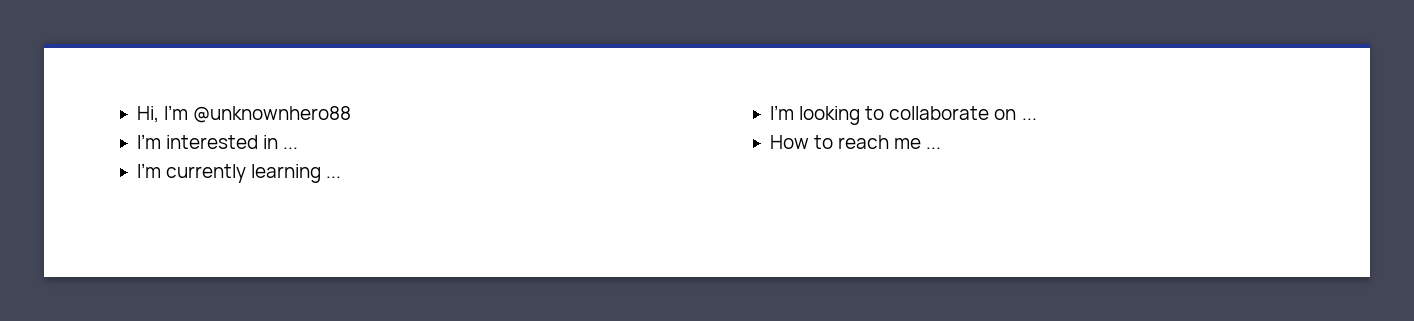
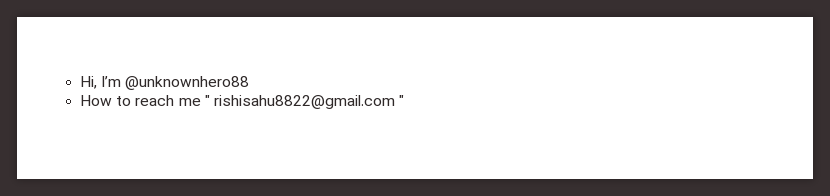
- I’m interested in ...
- I’m currently learning ...
- I’m looking to collaborate on ...
- How to reach me ...
+ How to reach me " rishisahu8822@gmail.com "

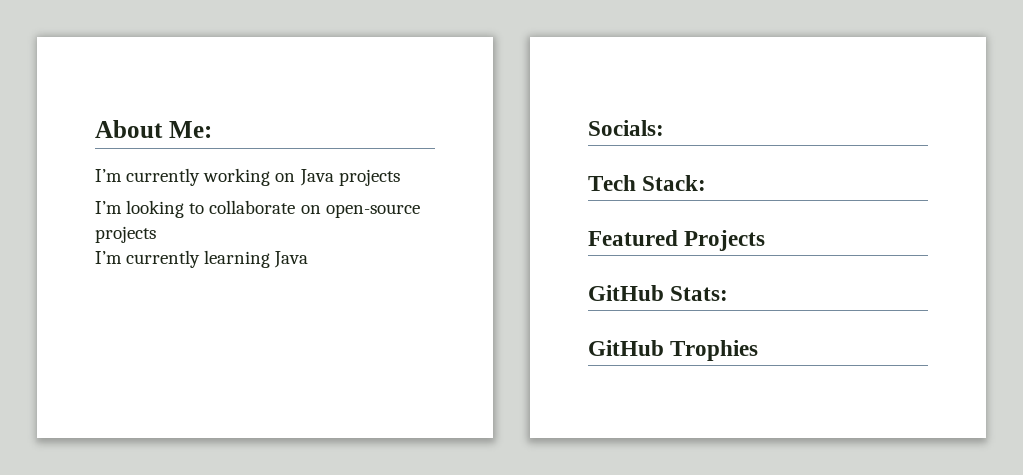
- Hi, I’m @unknownhero88
- How to reach me " rishisahu8822@gmail.com "
+ About Me:
+ I’m currently working on Java projects
+ I’m looking to collaborate on open-source projects
+ I’m currently learning Java
+ Socials:
+ Tech Stack:
+ Featured Projects
+ GitHub Stats:
+ GitHub Trophies

